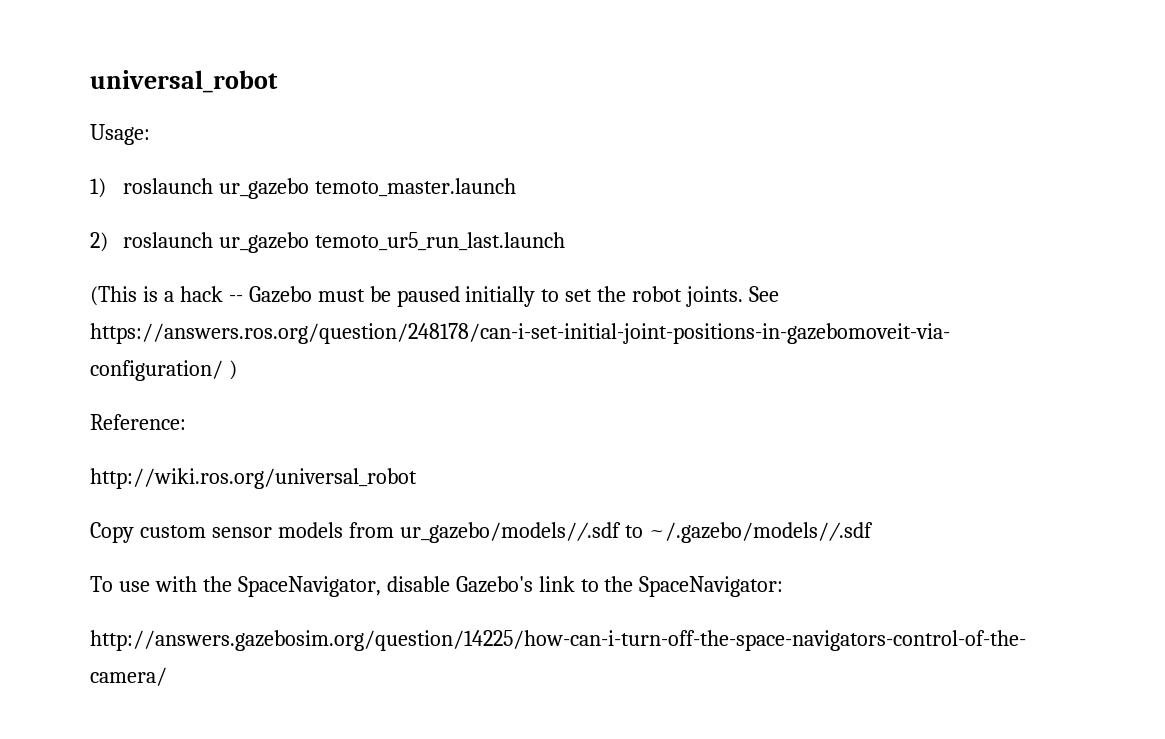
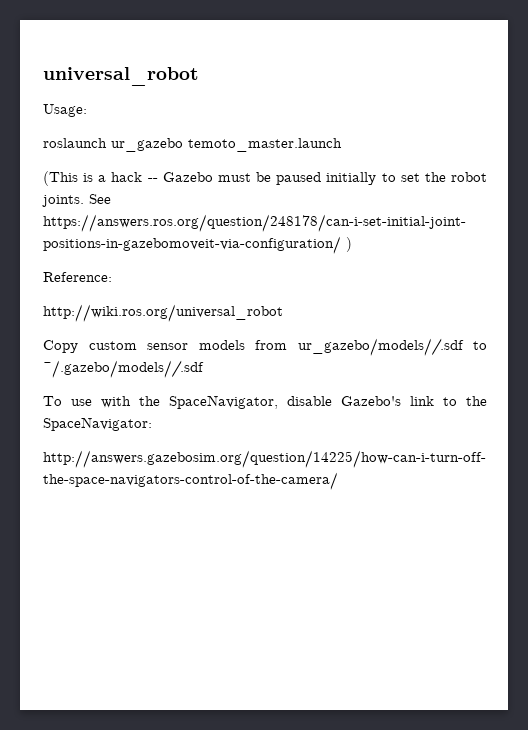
- 1) roslaunch ur_gazebo temoto_master.launch
+ roslaunch ur_gazebo temoto_master.launch
- 2) roslaunch ur_gazebo temoto_ur5_run_last.launch

